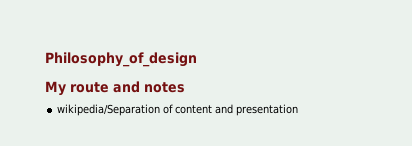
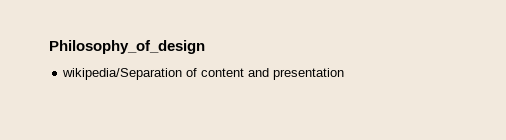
- My route and notes

